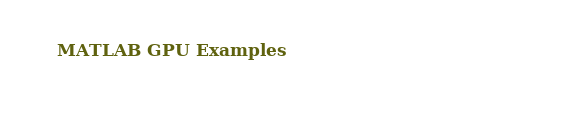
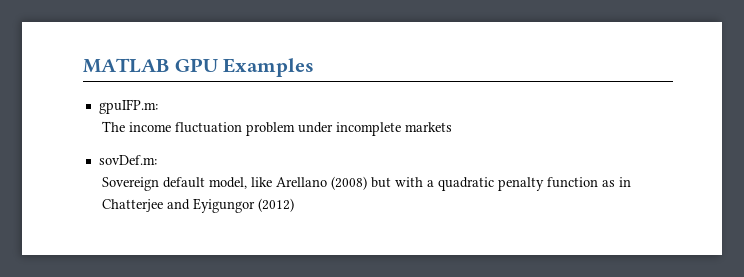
+ gpuIFP.m:
+ The income fluctuation problem under incomplete markets
+ sovDef.m:
+ Sovereign default model, like Arellano (2008) but with a quadratic penalty function as in Chatterjee and Eyigungor (2012)

